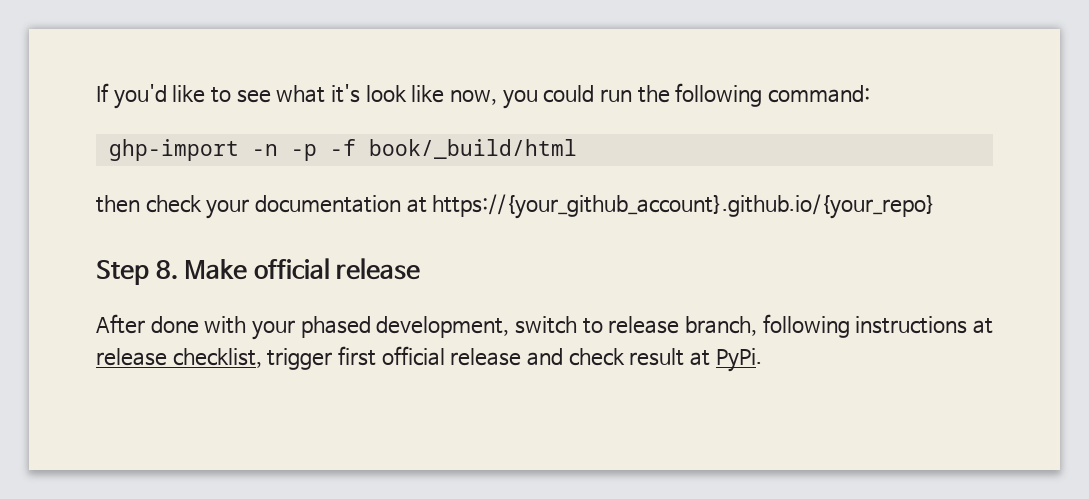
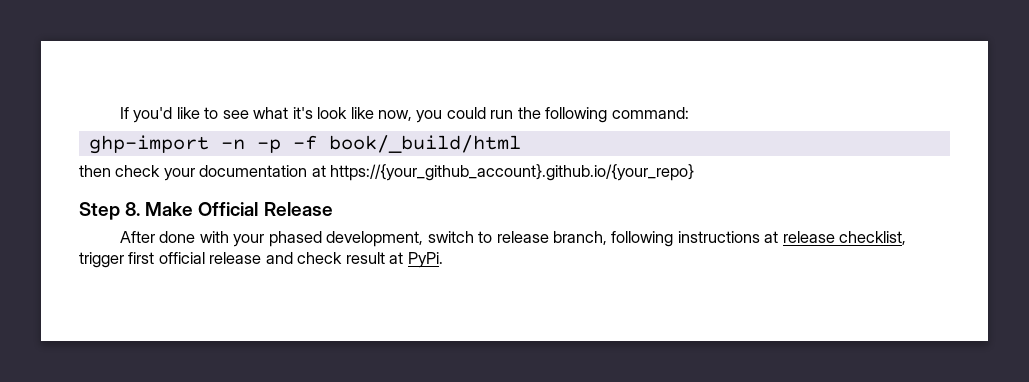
- Step 8. Make official release
+ Step 8. Make Official Release

